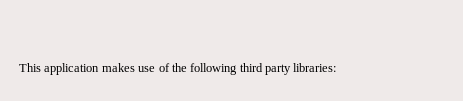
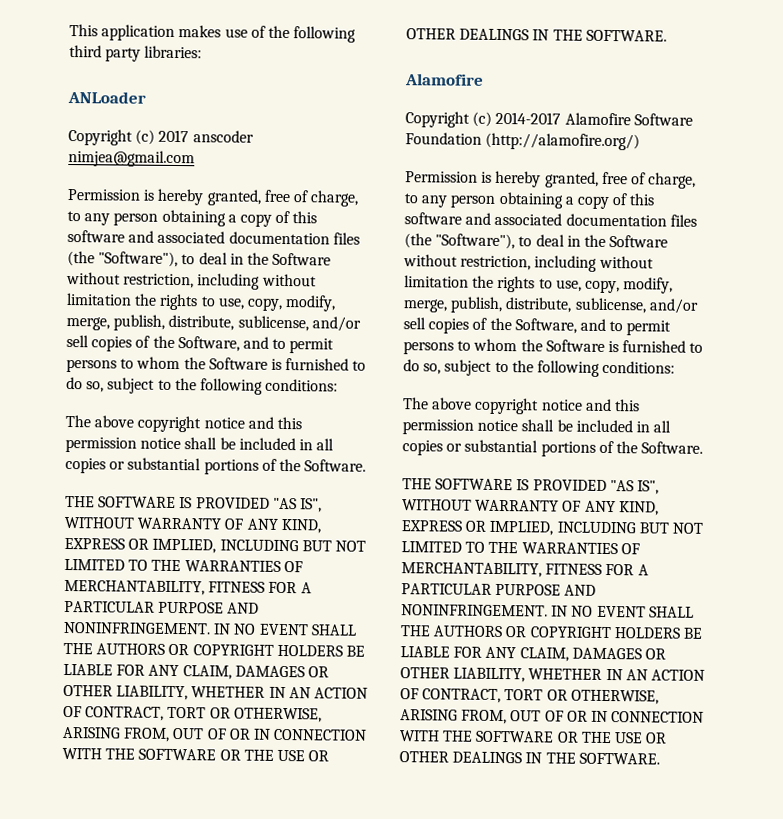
+ ANLoader
+ Copyright (c) 2017 anscoder nimjea@gmail.com
+ Permission is hereby granted, free of charge, to any person obtaining a copy of this software and associated documentation files (the "Software"), to deal in the Software without restriction, including without limitation the rights to use, copy, modify, merge, publish, distribute, sublicense, and/or sell copies of the Software, and to permit persons to whom the Software is furnished to do so, subject to the following conditions:
+ The above copyright notice and this permission notice shall be included in all copies or substantial portions of the Software.
+ THE SOFTWARE IS PROVIDED "AS IS", WITHOUT WARRANTY OF ANY KIND, EXPRESS OR IMPLIED, INCLUDING BUT NOT LIMITED TO THE WARRANTIES OF MERCHANTABILITY, FITNESS FOR A PARTICULAR PURPOSE AND NONINFRINGEMENT. IN NO EVENT SHALL THE AUTHORS OR COPYRIGHT HOLDERS BE LIABLE FOR ANY CLAIM, DAMAGES OR OTHER LIABILITY, WHETHER IN AN ACTION OF CONTRACT, TORT OR OTHERWISE, ARISING FROM, OUT OF OR IN CONNECTION WITH THE SOFTWARE OR THE USE OR OTHER DEALINGS IN THE SOFTWARE.
+ Alamofire
+ Copyright (c) 2014-2017 Alamofire Software Foundation (http://alamofire.org/)
+ Permission is hereby granted, free of charge, to any person obtaining a copy of this software and associated documentation files (the "Software"), to deal in the Software without restriction, including without limitation the rights to use, copy, modify, merge, publish, distribute, sublicense, and/or sell copies of the Software, and to permit persons to whom the Software is furnished to do so, subject to the following conditions:
+ The above copyright notice and this permission notice shall be included in all copies or substantial portions of the Software.
+ THE SOFTWARE IS PROVIDED "AS IS", WITHOUT WARRANTY OF ANY KIND, EXPRESS OR IMPLIED, INCLUDING BUT NOT LIMITED TO THE WARRANTIES OF MERCHANTABILITY, FITNESS FOR A PARTICULAR PURPOSE AND NONINFRINGEMENT. IN NO EVENT SHALL THE AUTHORS OR COPYRIGHT HOLDERS BE LIABLE FOR ANY CLAIM, DAMAGES OR OTHER LIABILITY, WHETHER IN AN ACTION OF CONTRACT, TORT OR OTHERWISE, ARISING FROM, OUT OF OR IN CONNECTION WITH THE SOFTWARE OR THE USE OR OTHER DEALINGS IN THE SOFTWARE.

